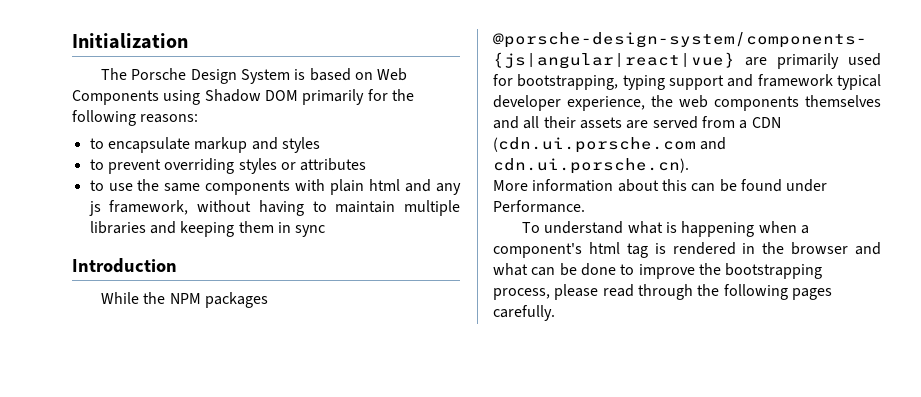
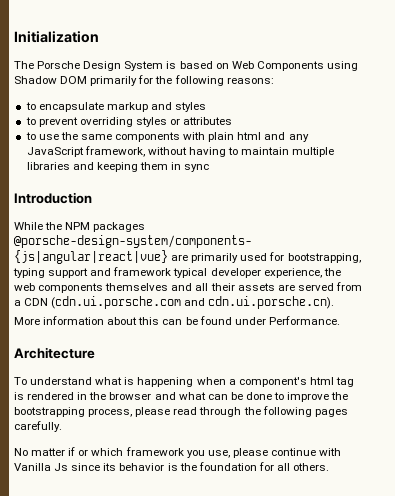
- to use the same components with plain html and any js framework, without having to maintain multiple libraries and keeping them in sync
+ to use the same components with plain html and any JavaScript framework, without having to maintain multiple libraries and keeping them in sync
+ Architecture
+ No matter if or which framework you use, please continue with Vanilla Js since its behavior is the foundation for all others.

